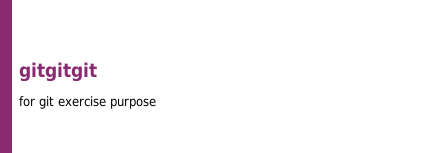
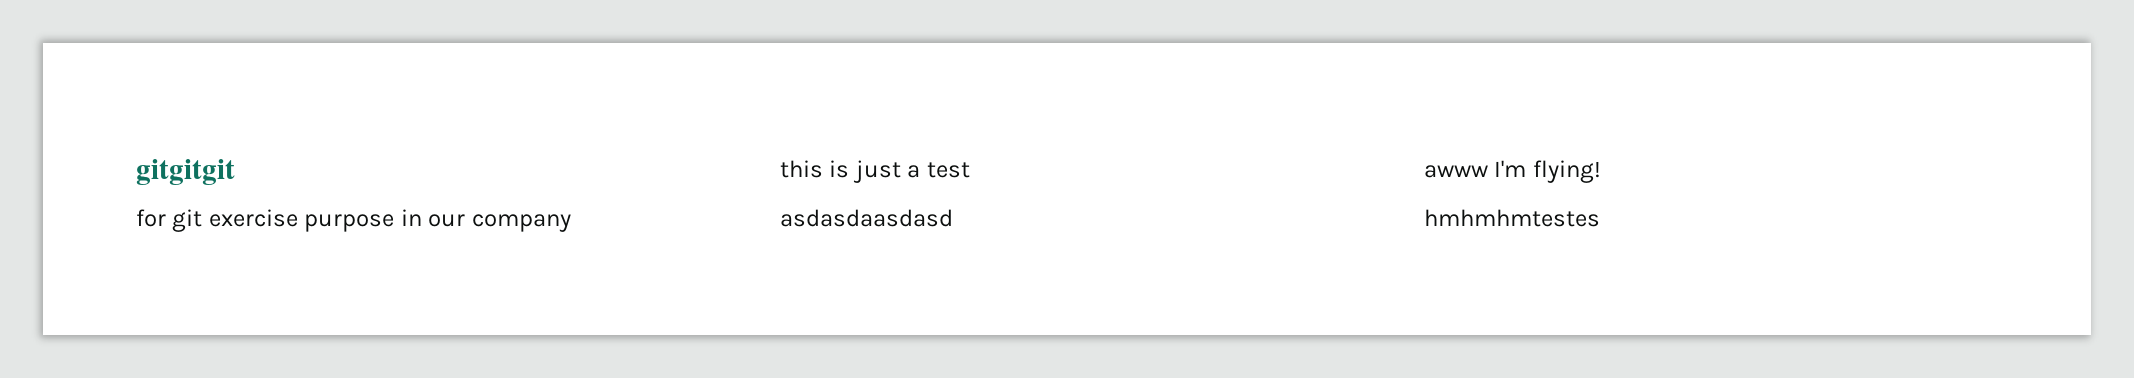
- for git exercise purpose
+ for git exercise purpose in our company
+ this is just a test
+ asdasdaasdasd
+ awww I'm flying!
+ hmhmhmtestes

